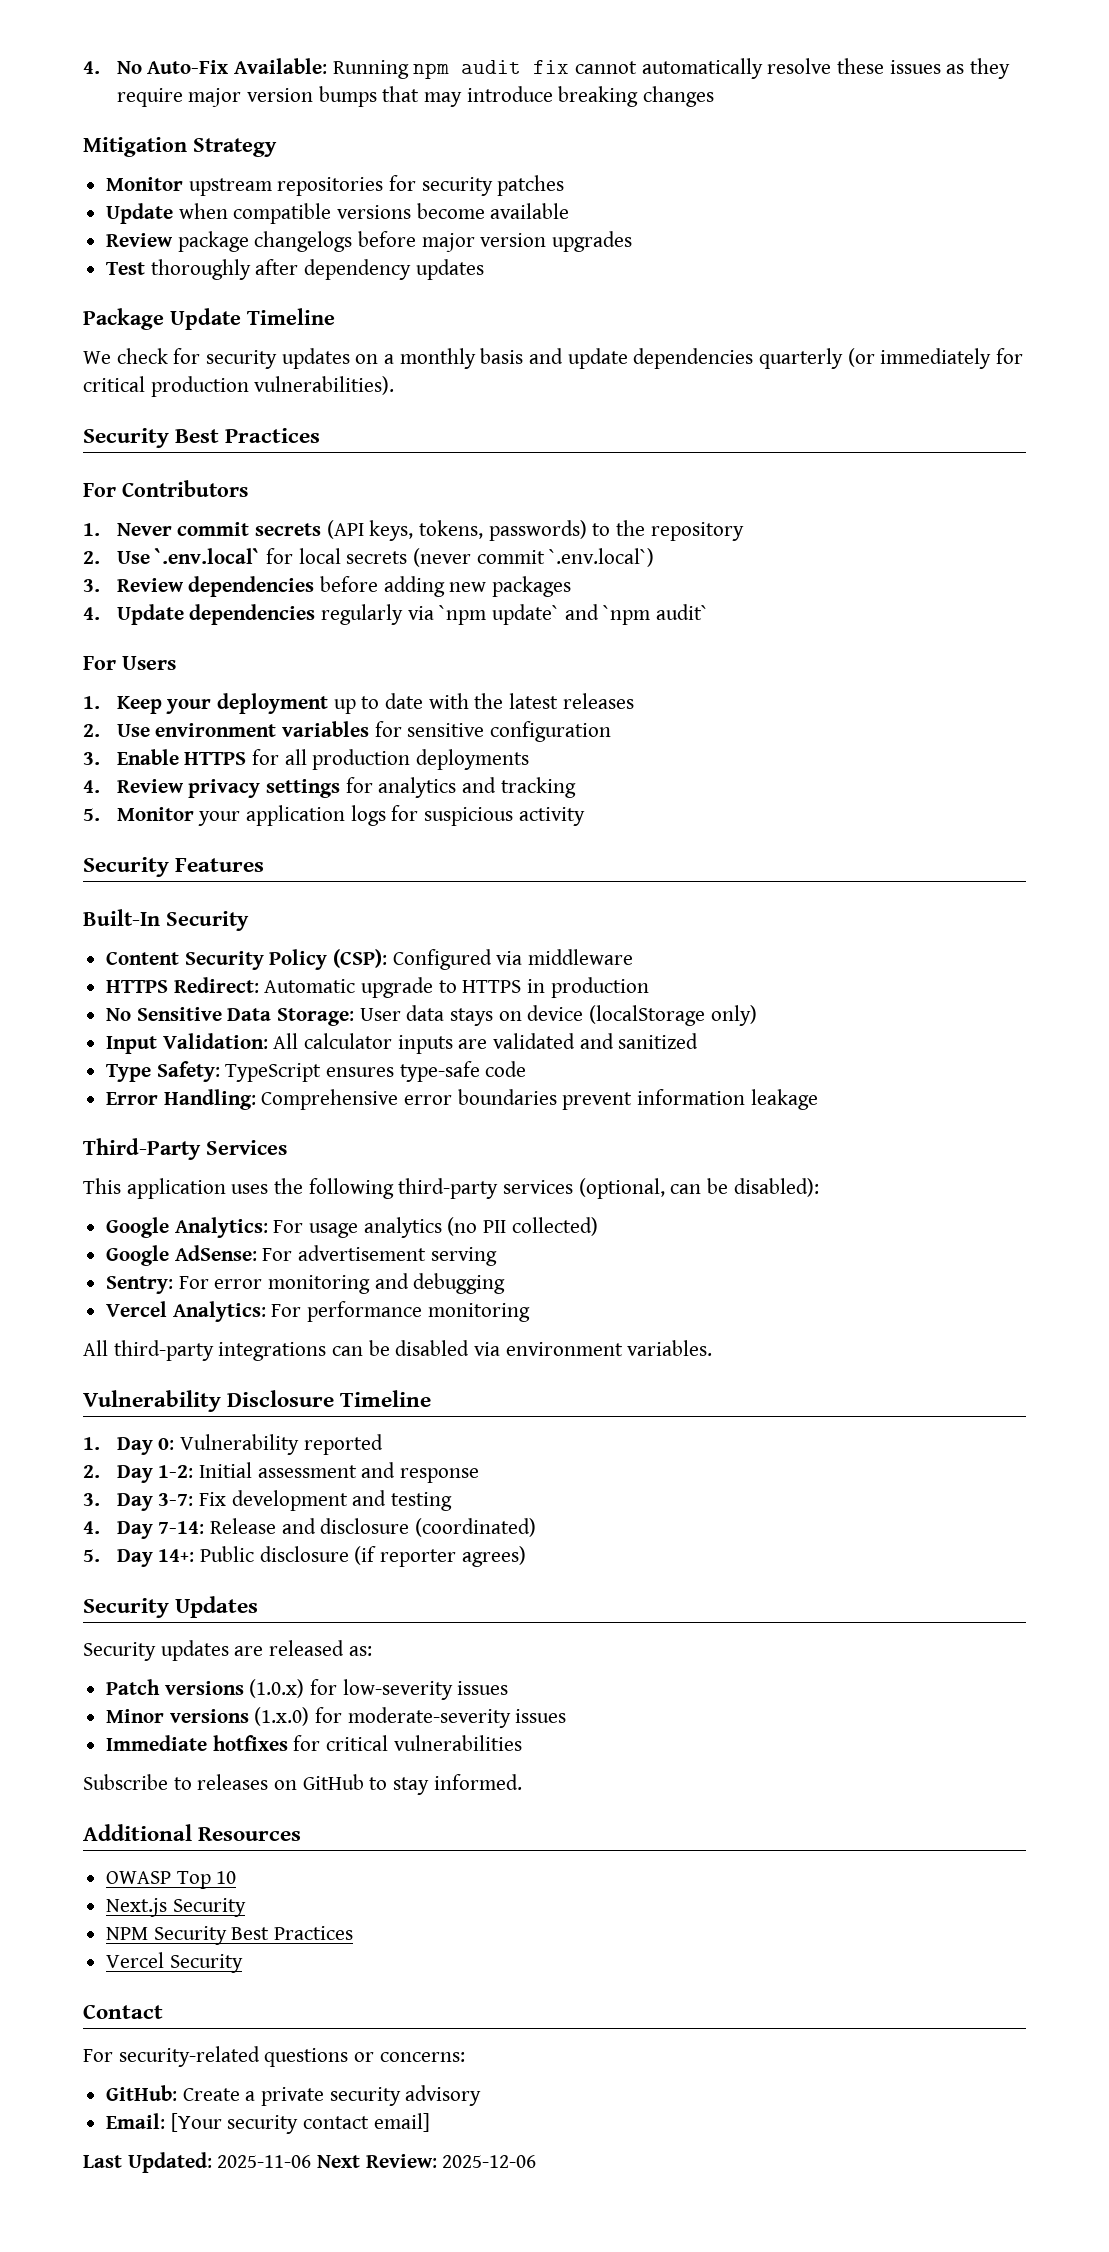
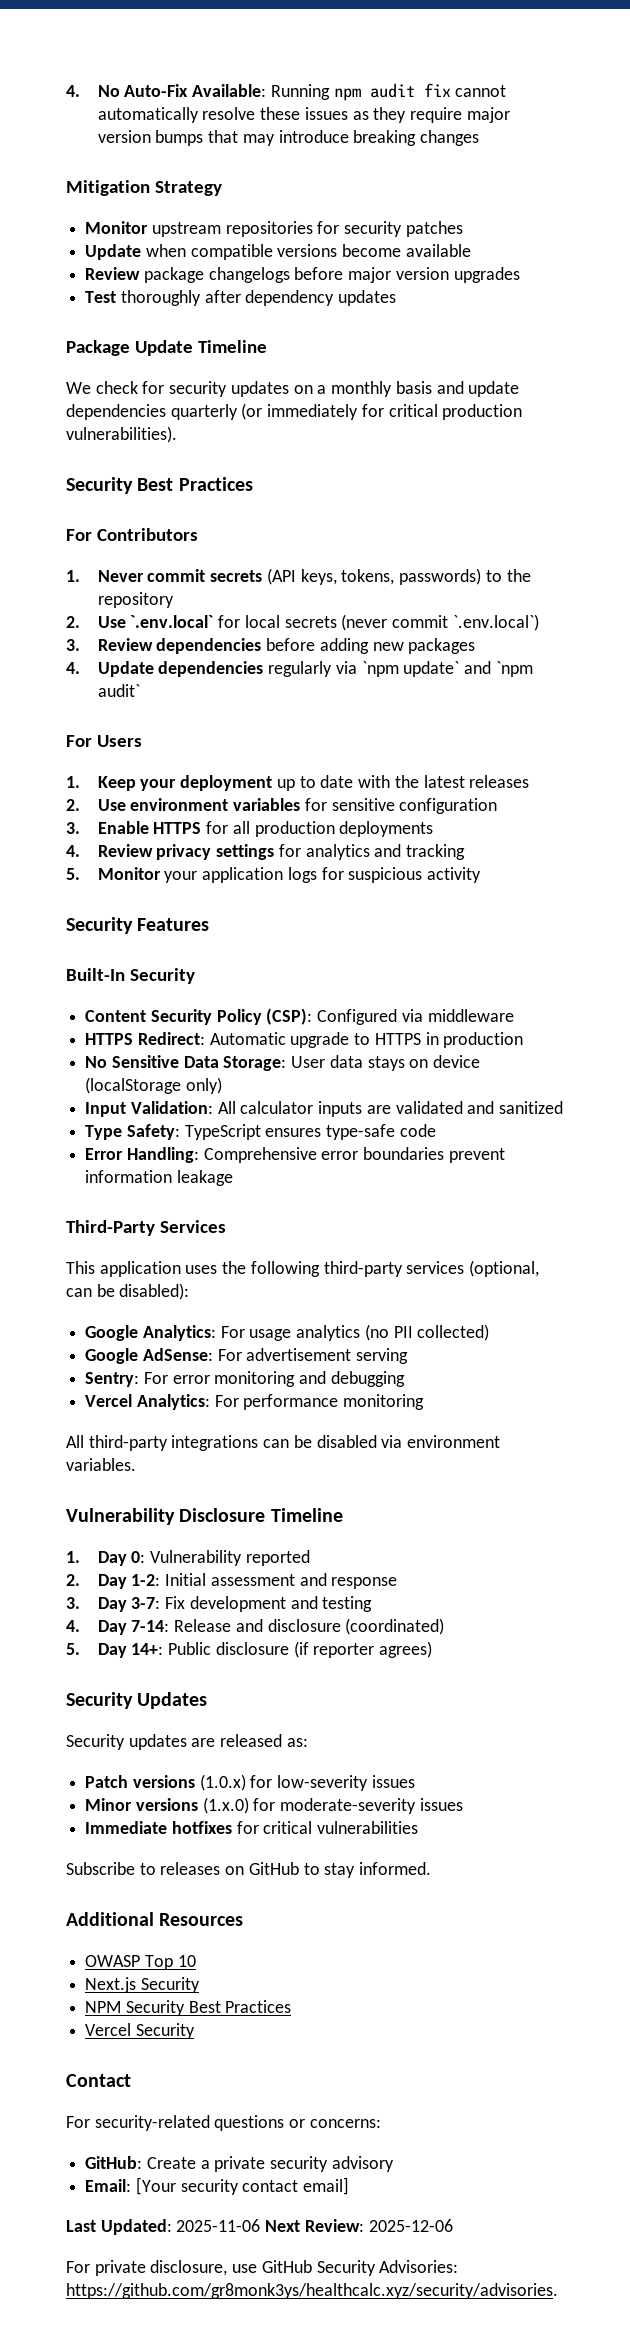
+ For private disclosure, use GitHub Security Advisories: https://github.com/gr8monk3ys/healthcalc.xyz/security/advisories.

